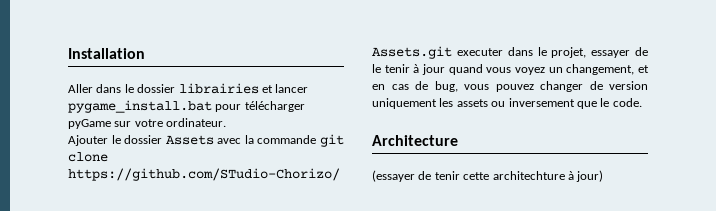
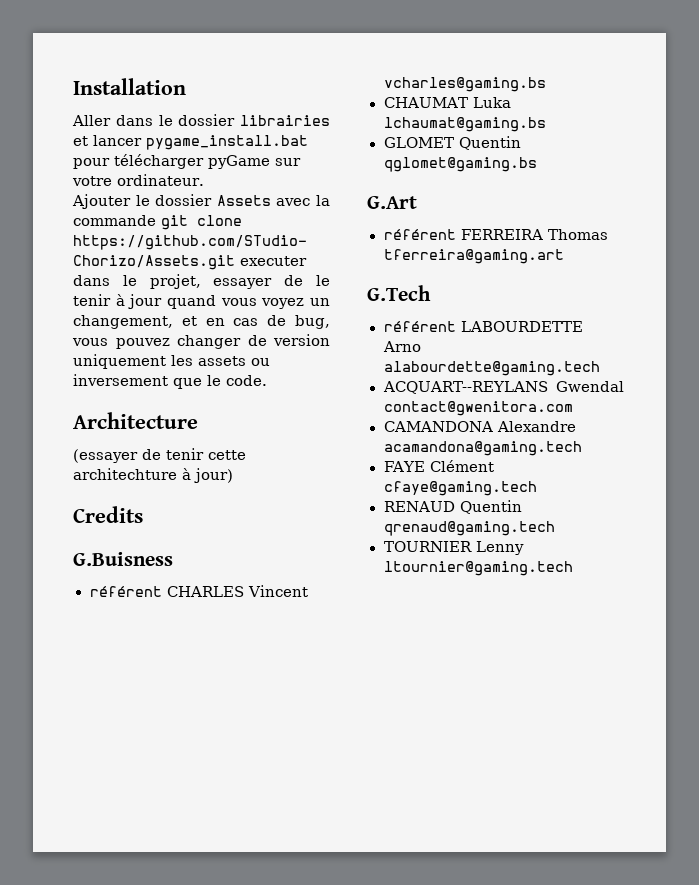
+ Credits
+ G.Buisness
+ référent CHARLES Vincent vcharles@gaming.bs
+ CHAUMAT Luka lchaumat@gaming.bs
+ GLOMET Quentin qglomet@gaming.bs
+ G.Art
+ référent FERREIRA Thomas tferreira@gaming.art
+ G.Tech
+ référent LABOURDETTE Arno alabourdette@gaming.tech
+ ACQUART--REYLANS Gwendal contact@gwenitora.com
+ CAMANDONA Alexandre acamandona@gaming.tech
+ FAYE Clément cfaye@gaming.tech
+ RENAUD Quentin qrenaud@gaming.tech
+ TOURNIER Lenny ltournier@gaming.tech

